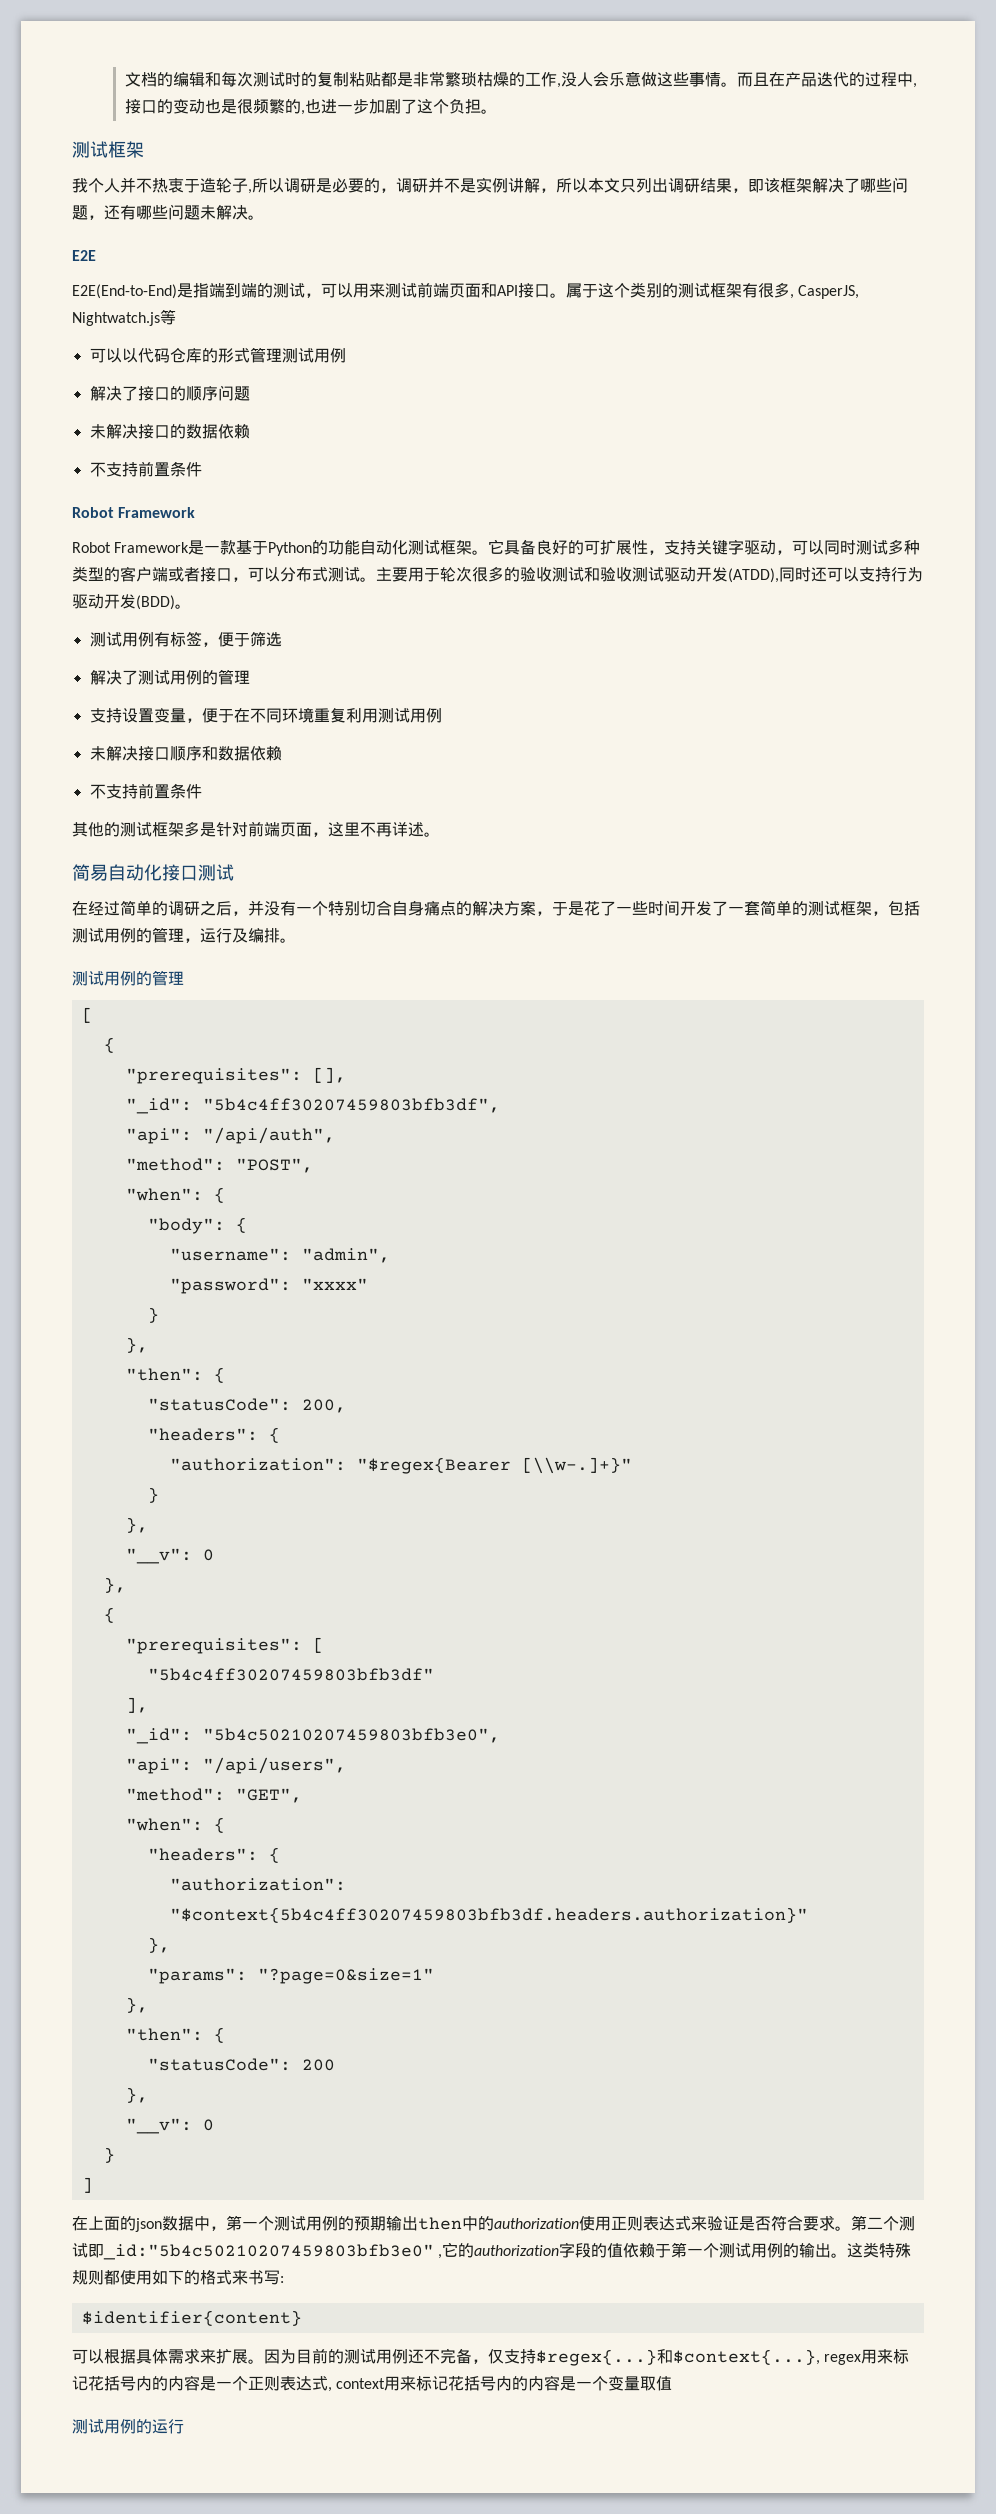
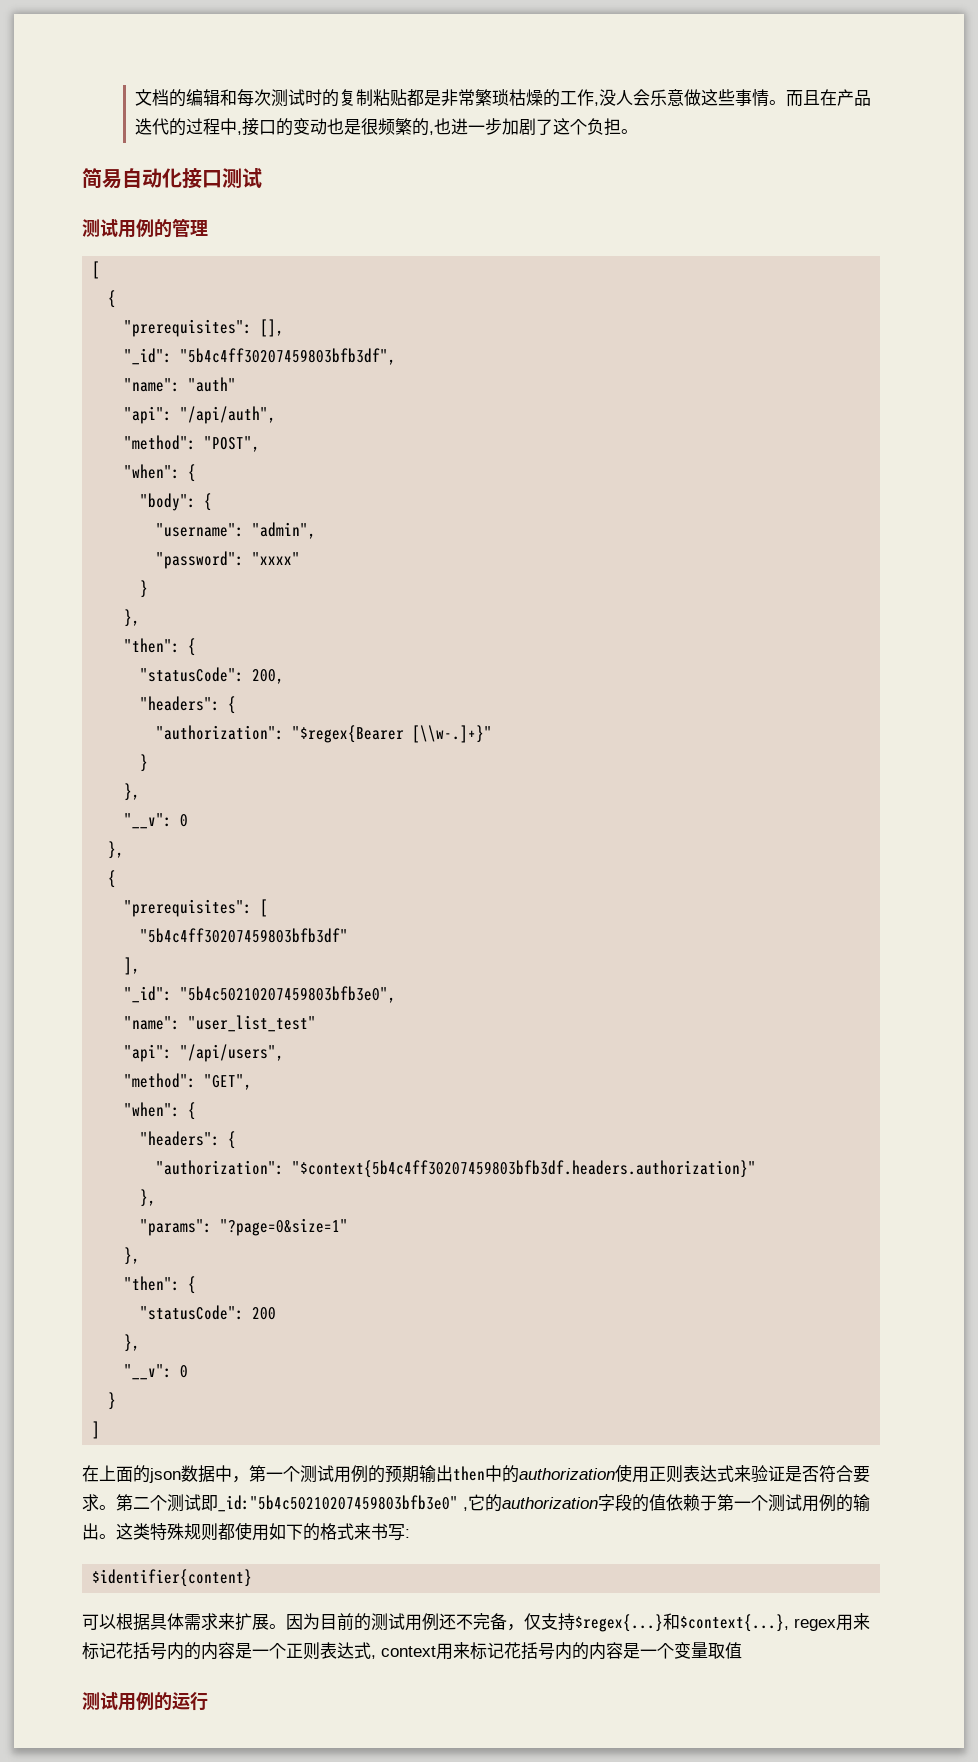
  而且在产品迭代的过程中,接口的变动也是很频繁的,也进一步加剧了这个负担。
- 测试框架
- 我个人并不热衷于造轮子,所以调研是必要的，调研并不是实例讲解，所以本文只列出调研结果，即该框架解决了哪些问题，还有哪些问题未解决。
- E2E
- E2E(End-to-End)是指端到端的测试，可以用来测试前端页面和API接口。属于这个类别的测试框架有很多, CasperJS, Nightwatch.js等
- 可以以代码仓库的形式管理测试用例
- 解决了接口的顺序问题
- 未解决接口的数据依赖
- 不支持前置条件
- Robot Framework
- Robot Framework是一款基于Python的功能自动化测试框架。它具备良好的可扩展性，支持关键字驱动，可以同时测试多种类型的客户端或者接口，可以分布式测试。主要用于轮次很多的验收测试和验收测试驱动开发(ATDD),同时还可以支持行为驱动开发(BDD)。
- 测试用例有标签，便于筛选
- 解决了测试用例的管理
- 支持设置变量，便于在不同环境重复利用测试用例
- 未解决接口顺序和数据依赖
- 不支持前置条件
- 其他的测试框架多是针对前端页面，这里不再详述。
- 在经过简单的调研之后，并没有一个特别切合自身痛点的解决方案，于是花了一些时间开发了一套简单的测试框架，包括测试用例的管理，运行及编排。
+ "name": "auth"
+ "name": "user_list_test"

